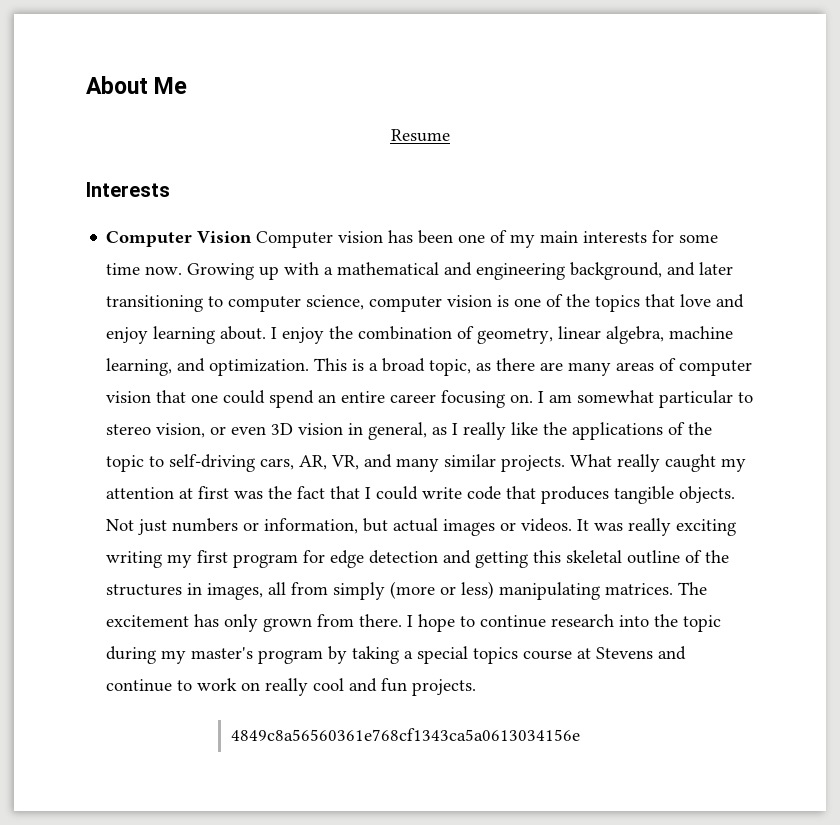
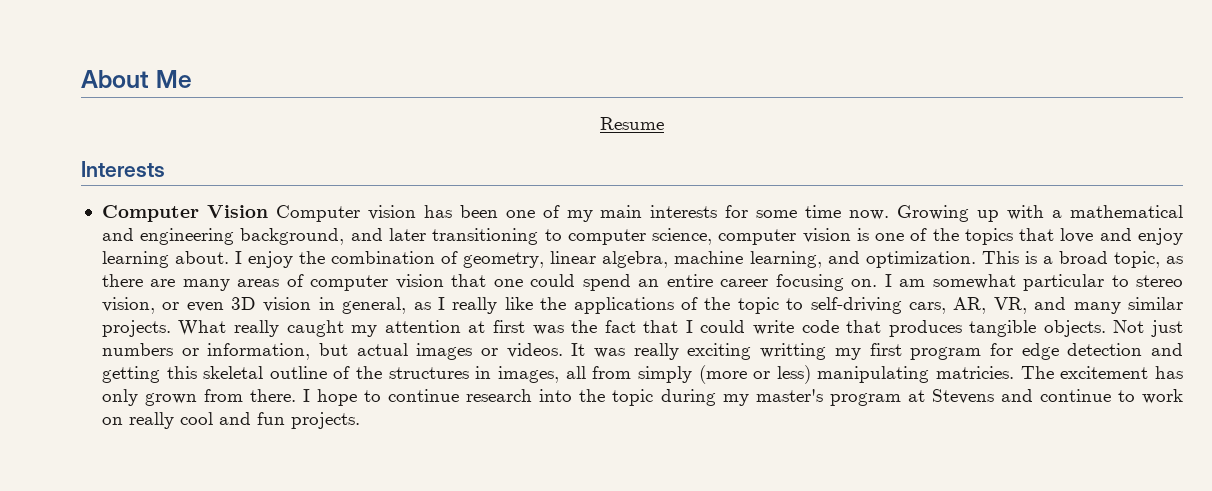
- It was really exciting writing my first program for edge detection and getting this skeletal outline of the structures in images, all from simply (more or less) manipulating matrices.
+ It was really exciting writting my first program for edge detection and getting this skeletal outline of the structures in images, all from simply (more or less) manipulating matricies.
- I hope to continue research into the topic during my master's program by taking a special topics course at Stevens and continue to work on really cool and fun projects.
+ I hope to continue research into the topic during my master's program at Stevens and continue to work on really cool and fun projects.
- 4849c8a56560361e768cf1343ca5a0613034156e

